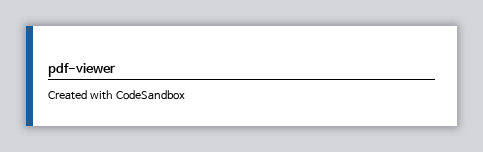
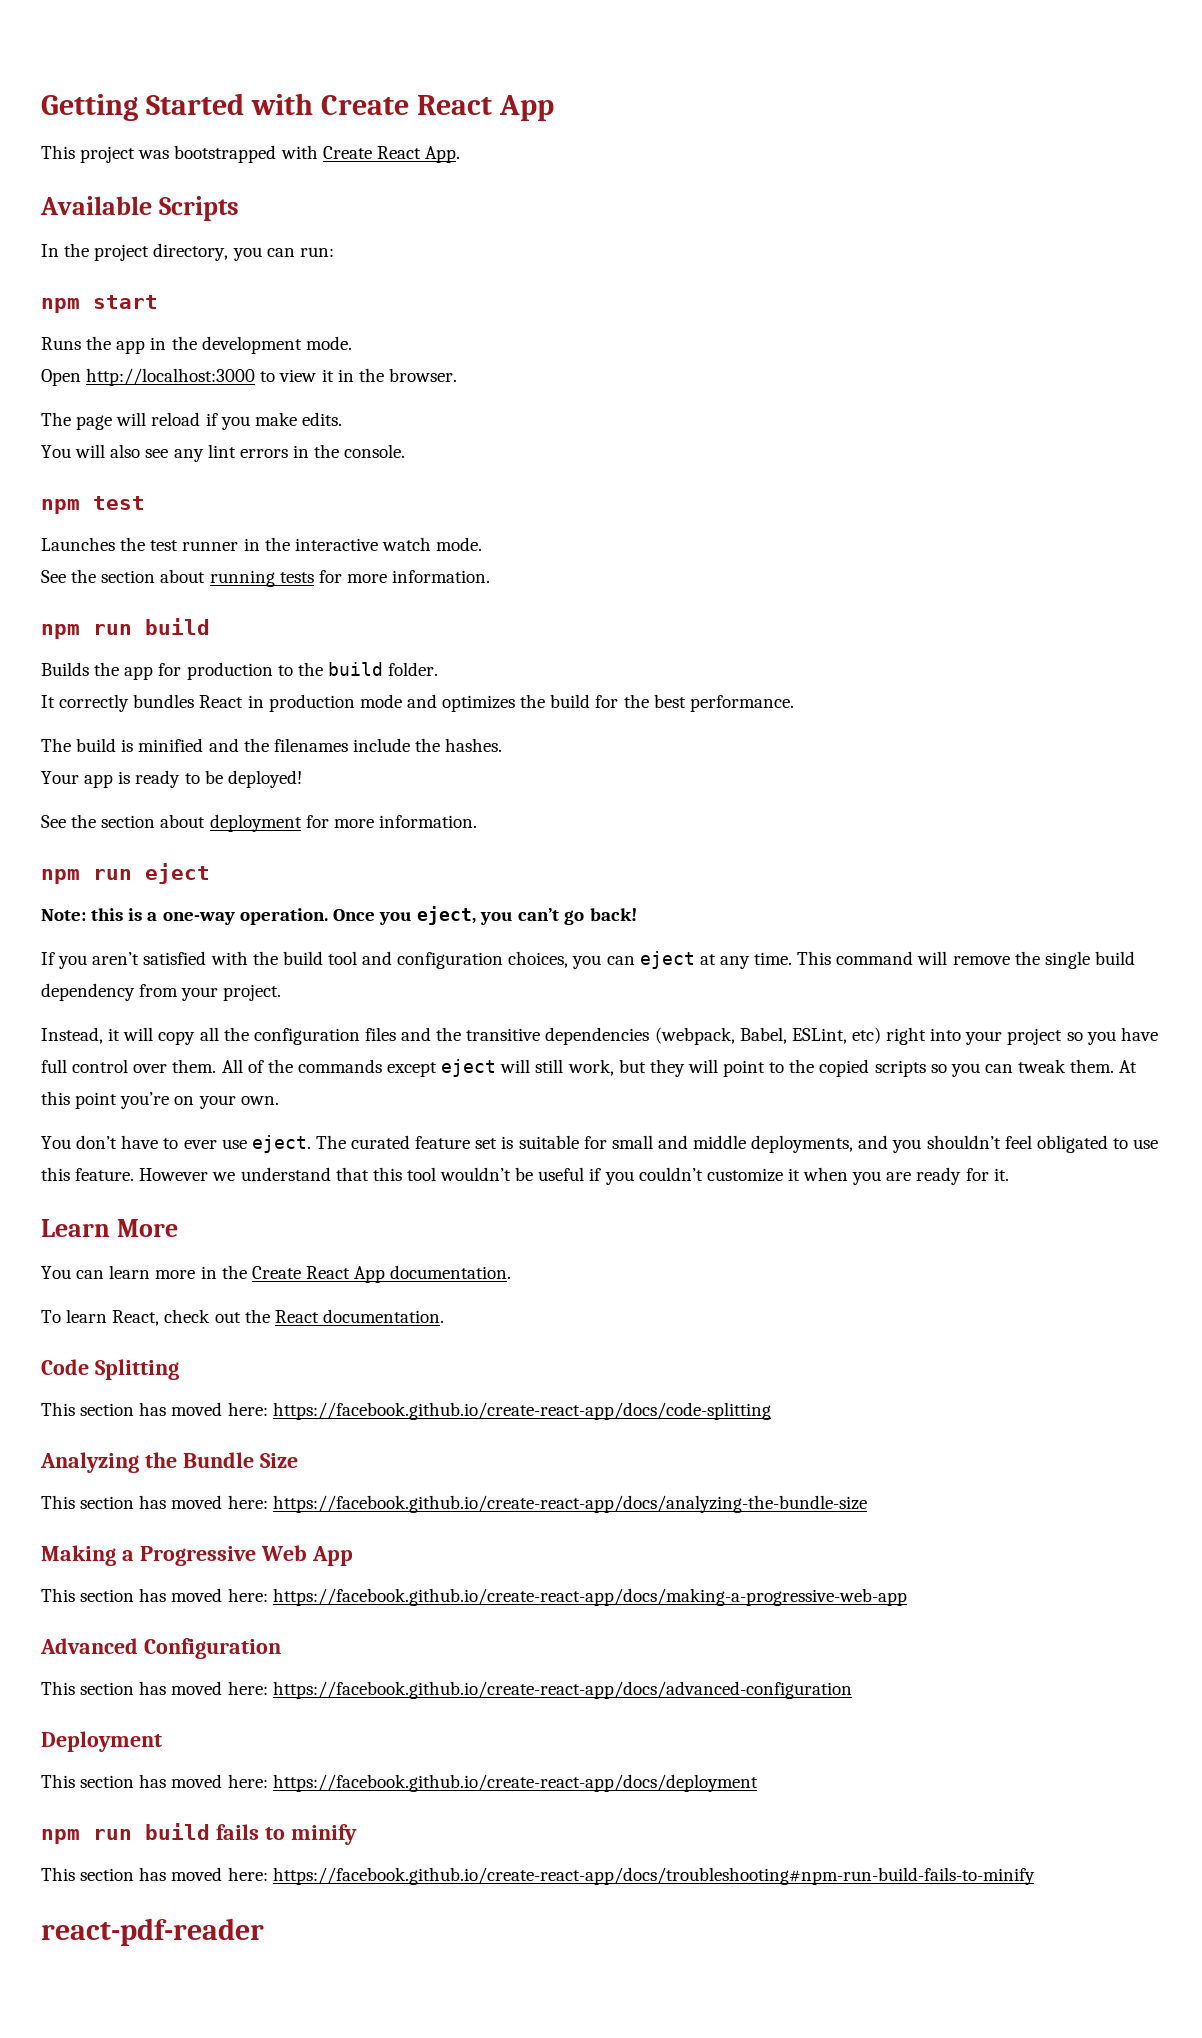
- pdf-viewer
- Created with CodeSandbox
+ Getting Started with Create React App
+ This project was bootstrapped with Create React App.
+ Available Scripts
+ In the project directory, you can run:
+ npm start
+ Runs the app in the development mode.
+ Open http://localhost:3000 to view it in the browser.
+ The page will reload if you make edits.
+ You will also see any lint errors in the console.
+ npm test
+ Launches the test runner in the interactive watch mode.
+ See the section about running tests for more information.
+ npm run build
+ Builds the app for production to the build folder.
+ It correctly bundles React in production mode and optimizes the build for the best performance.
+ The build is minified and the filenames include the hashes.
+ Your app is ready to be deployed!
+ See the section about deployment for more information.
+ npm run eject
+ Note: this is a one-way operation. Once you eject, you can’t go back!
+ If you aren’t satisfied with the build tool and configuration choices, you can eject at any time. This command will remove the single build dependency from your project.
+ Instead, it will copy all the configuration files and the transitive dependencies (webpack, Babel, ESLint, etc) right into your project so you have full control over them. All of the commands except eject will still work, but they will point to the copied scripts so you can tweak them. At this point you’re on your own.
+ You don’t have to ever use eject. The curated feature set is suitable for small and middle deployments, and you shouldn’t feel obligated to use this feature. However we understand that this tool wouldn’t be useful if you couldn’t customize it when you are ready for it.
+ Learn More
+ You can learn more in the Create React App documentation.
+ To learn React, check out the React documentation.
+ Code Splitting
+ This section has moved here: https://facebook.github.io/create-react-app/docs/code-splitting
+ Analyzing the Bundle Size
+ This section has moved here: https://facebook.github.io/create-react-app/docs/analyzing-the-bundle-size
+ Making a Progressive Web App
+ This section has moved here: https://facebook.github.io/create-react-app/docs/making-a-progressive-web-app
+ Advanced Configuration
+ This section has moved here: https://facebook.github.io/create-react-app/docs/advanced-configuration
+ Deployment
+ This section has moved here: https://facebook.github.io/create-react-app/docs/deployment
+ npm run build fails to minify
+ This section has moved here: https://facebook.github.io/create-react-app/docs/troubleshooting#npm-run-build-fails-to-minify
+ react-pdf-reader

